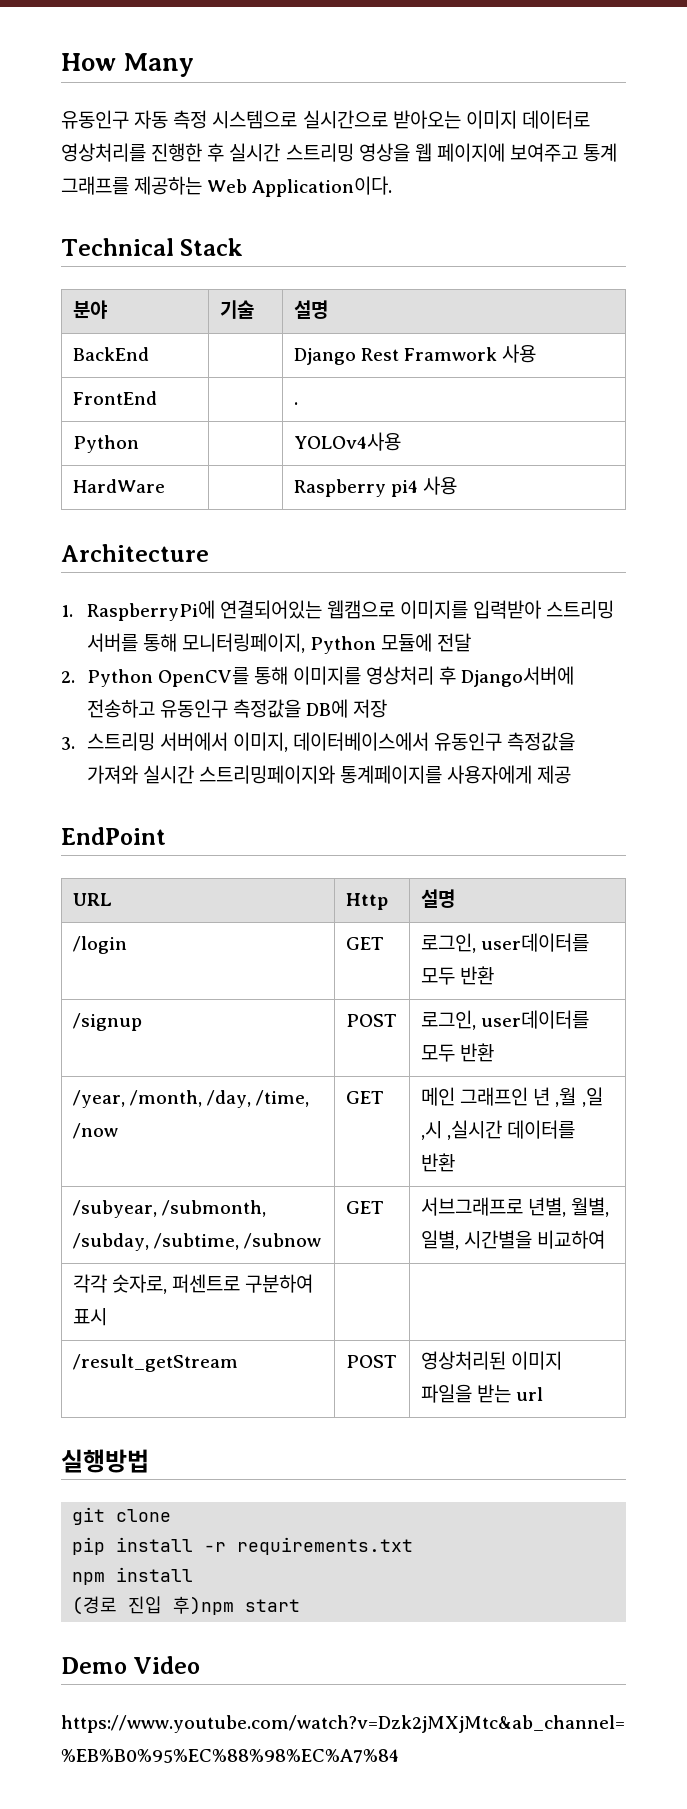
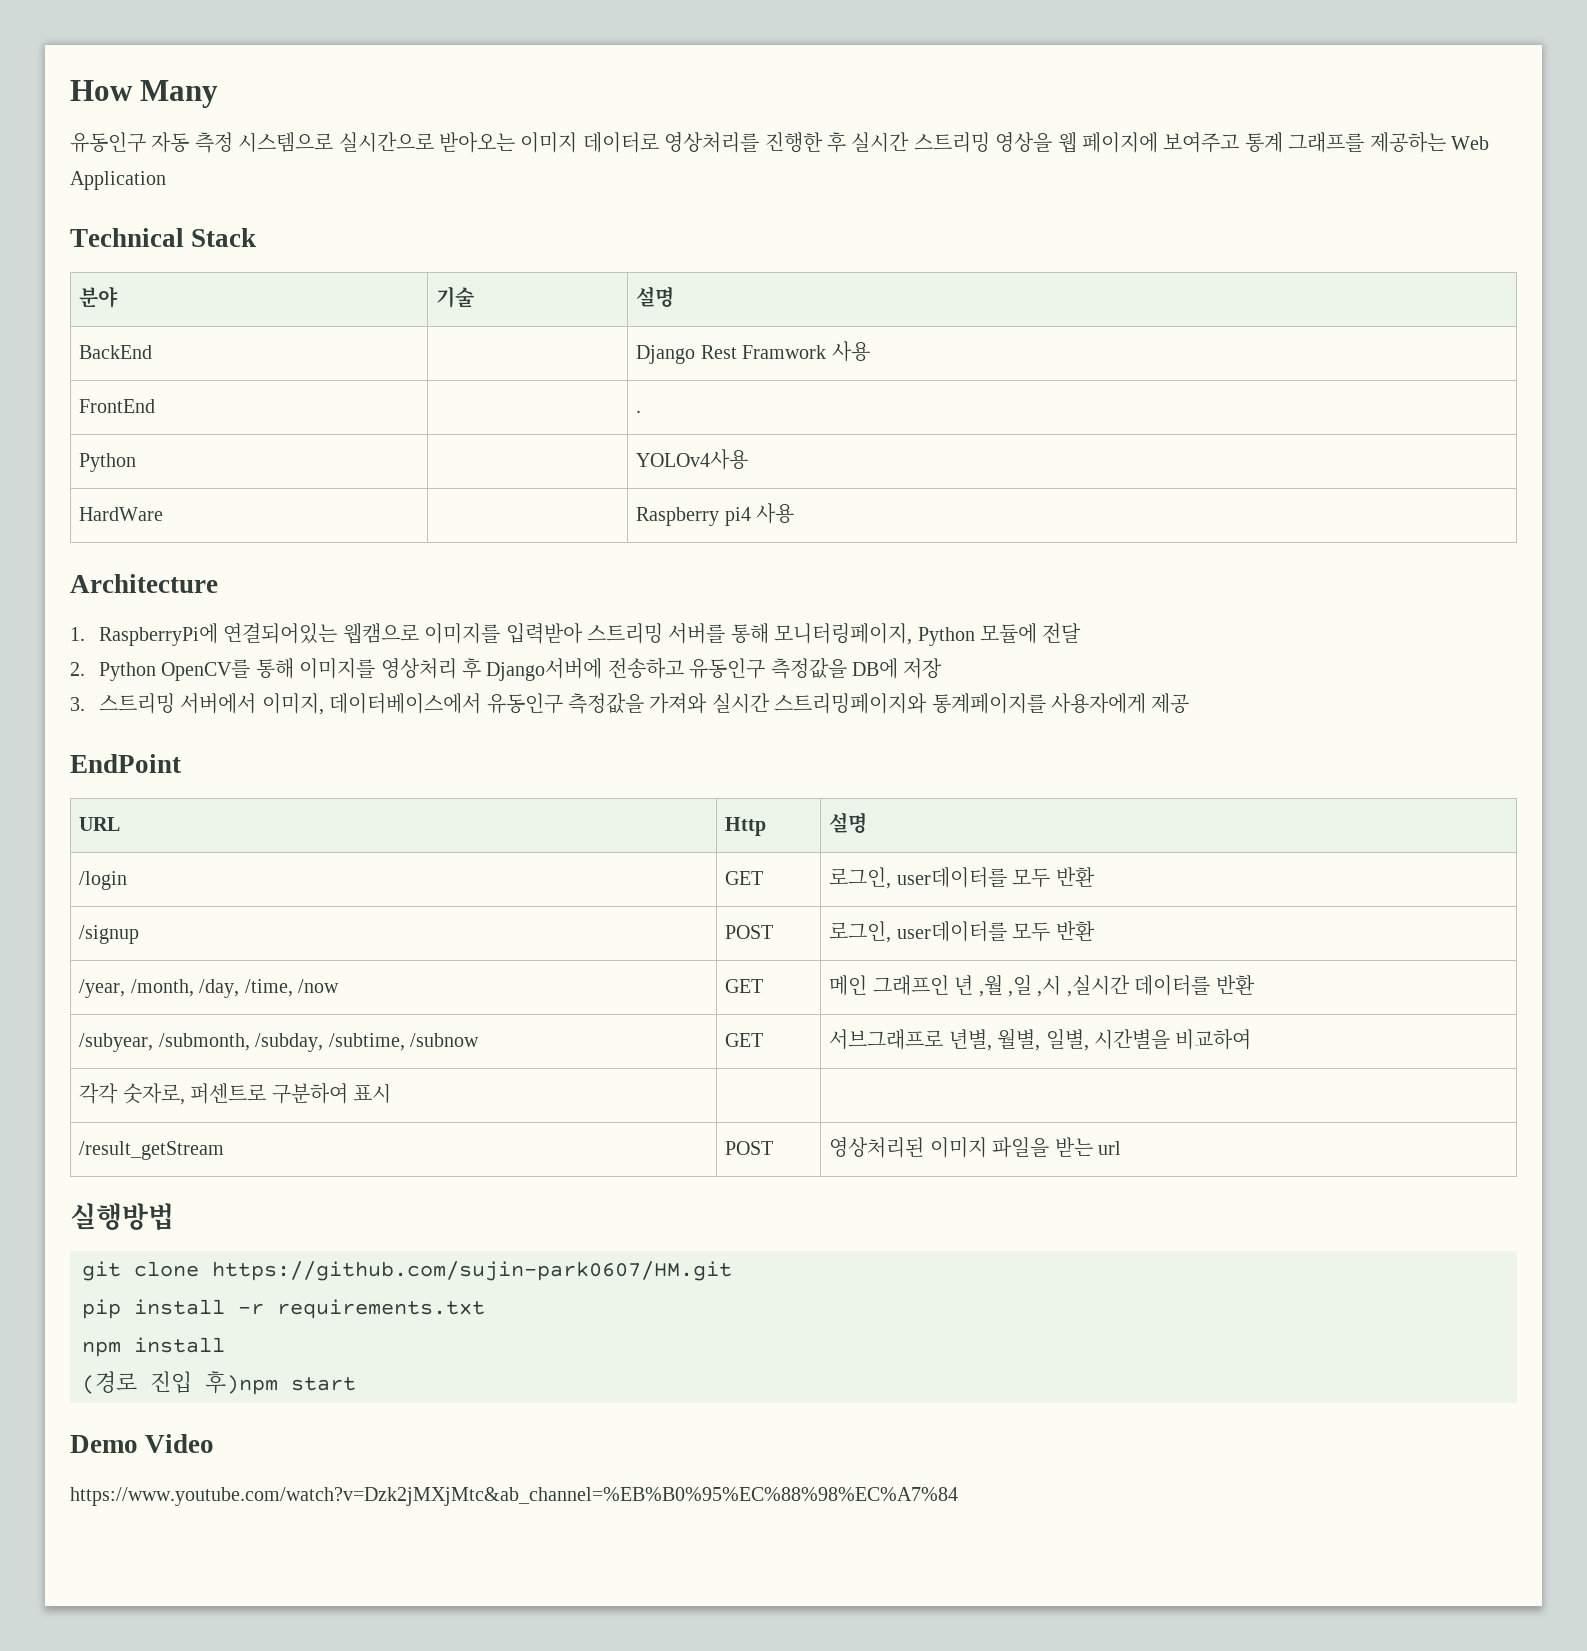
- 유동인구 자동 측정 시스템으로 실시간으로 받아오는 이미지 데이터로 영상처리를 진행한 후 실시간 스트리밍 영상을 웹 페이지에 보여주고 통계 그래프를 제공하는 Web Application이다.
+ 유동인구 자동 측정 시스템으로 실시간으로 받아오는 이미지 데이터로 영상처리를 진행한 후 실시간 스트리밍 영상을 웹 페이지에 보여주고 통계 그래프를 제공하는 Web Application
- git clone
+ git clone https://github.com/sujin-park0607/HM.git

